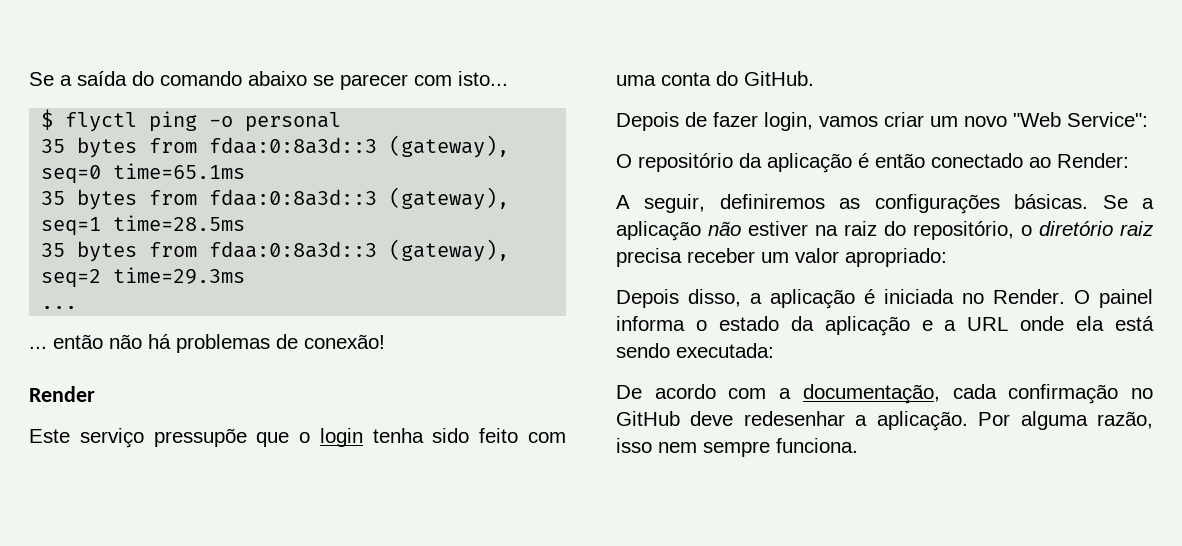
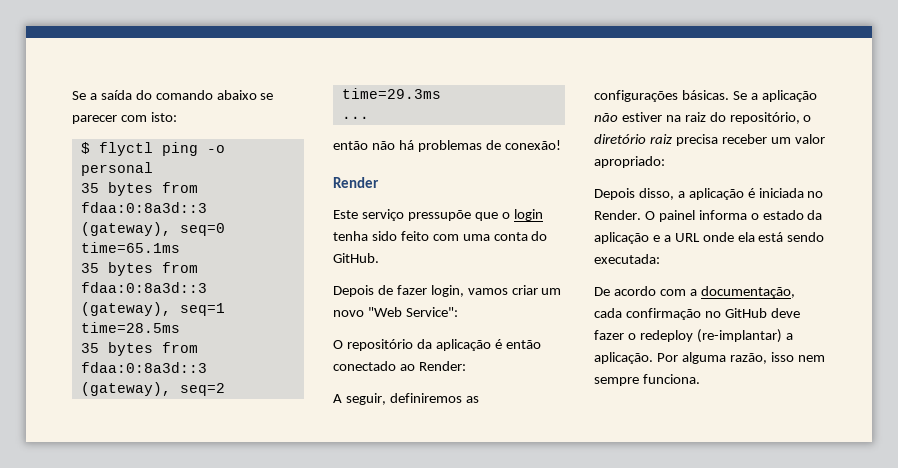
- Se a saída do comando abaixo se parecer com isto...
+ Se a saída do comando abaixo se parecer com isto:
- ... então não há problemas de conexão!
+ então não há problemas de conexão!
- De acordo com a documentação, cada confirmação no GitHub deve redesenhar a aplicação.
+ De acordo com a documentação, cada confirmação no GitHub deve fazer o redeploy (re-implantar) a aplicação.

